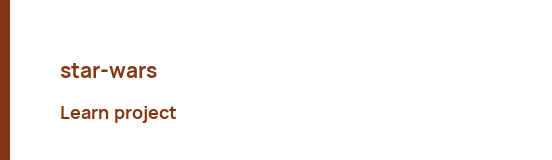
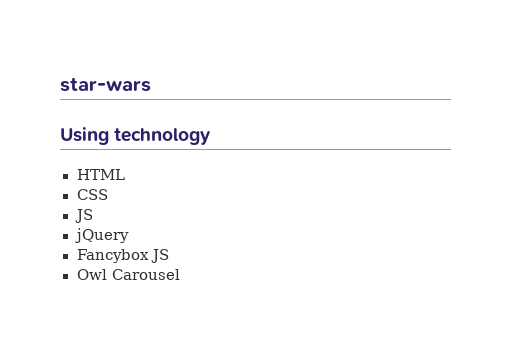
- Learn project
+ Using technology
+ HTML
+ CSS
+ JS
+ jQuery
+ Fancybox JS
+ Owl Carousel

